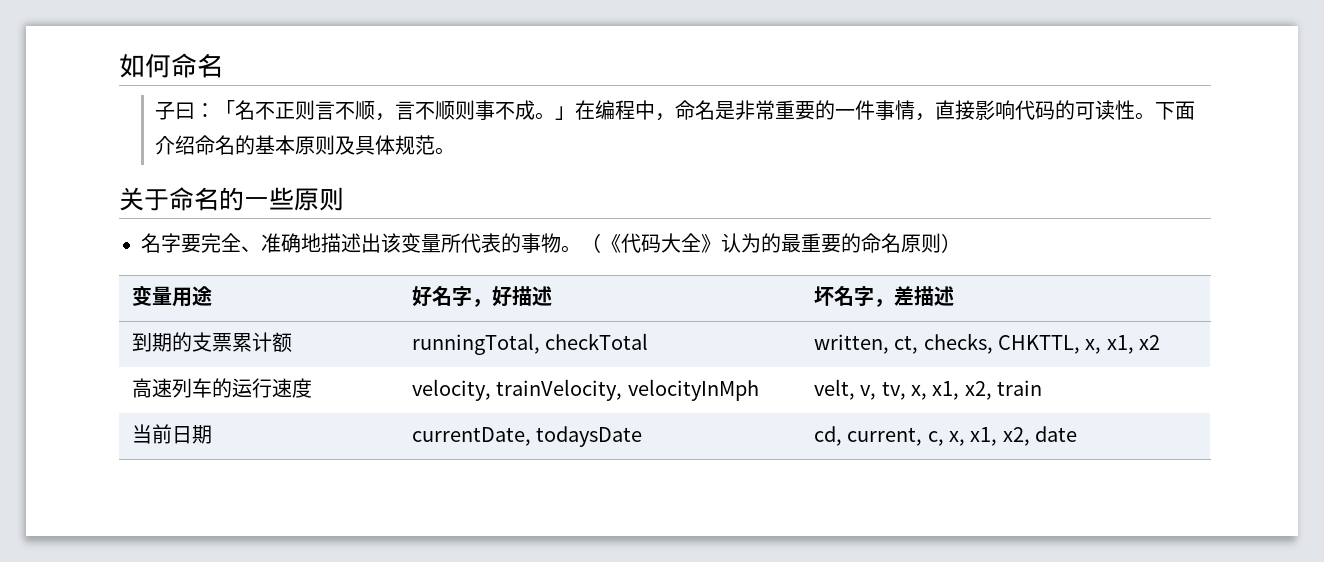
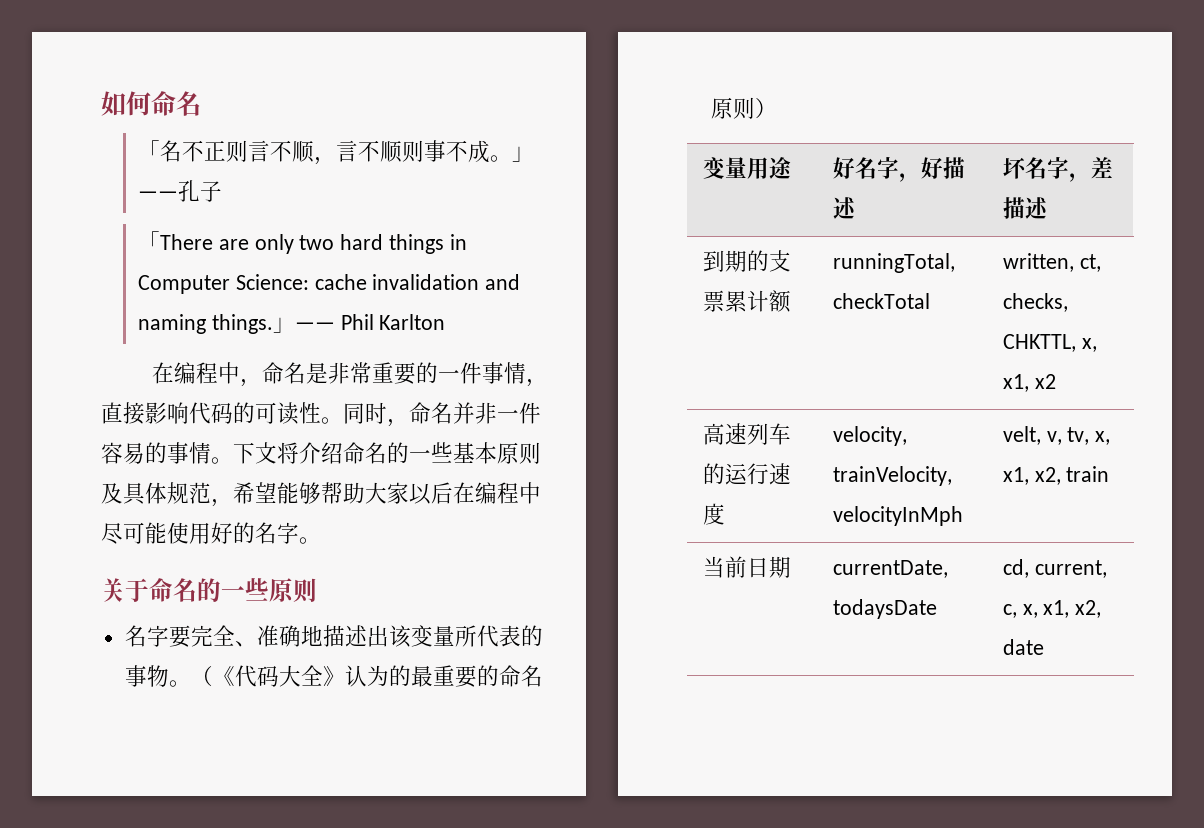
- 子曰：「名不正则言不顺，言不顺则事不成。」在编程中，命名是非常重要的一件事情，直接影响代码的可读性。
+ 「名不正则言不顺，言不顺则事不成。」——孔子
+ 「There are only two hard things in Computer Science: cache invalidation and naming things.」—— Phil Karlton
+ 在编程中，命名是非常重要的一件事情，直接影响代码的可读性。
- 下面介绍命名的基本原则及具体规范。
+ 同时，命名并非一件容易的事情。下文将介绍命名的一些基本原则及具体规范，希望能够帮助大家以后在编程中尽可能使用好的名字。

